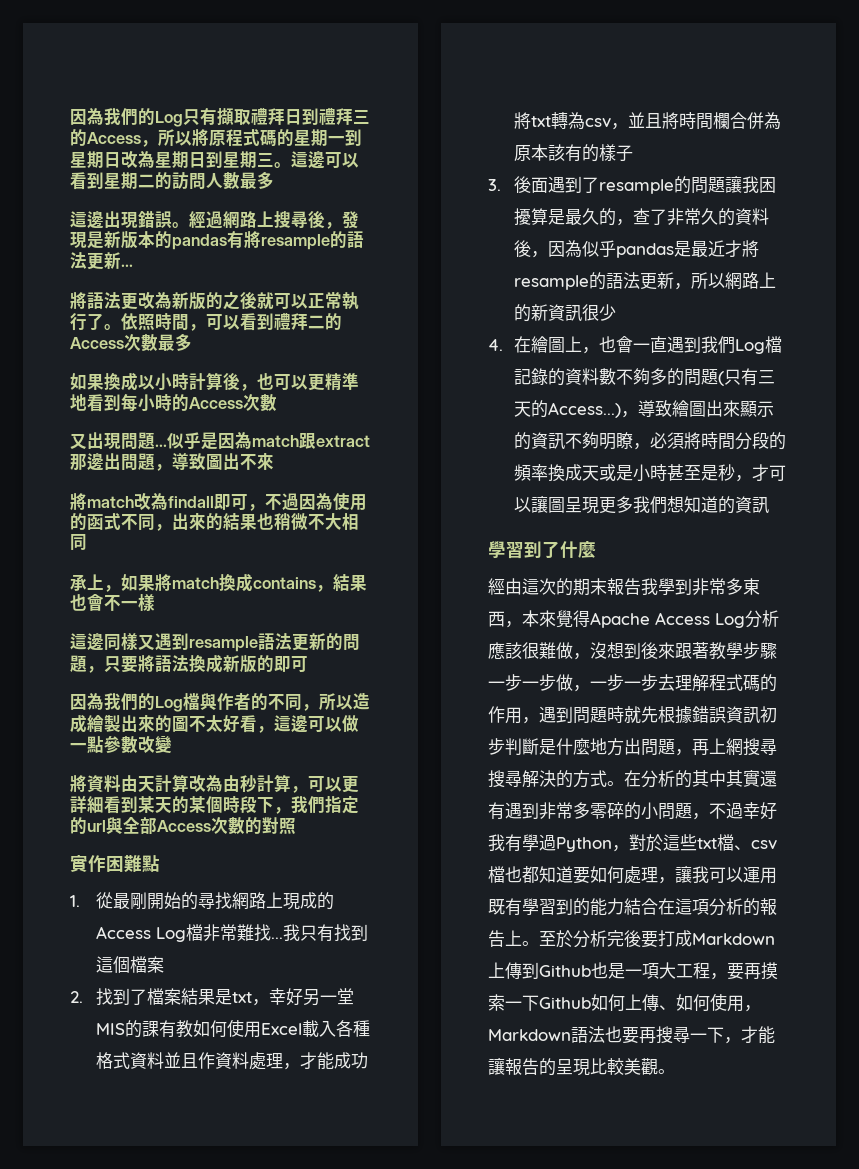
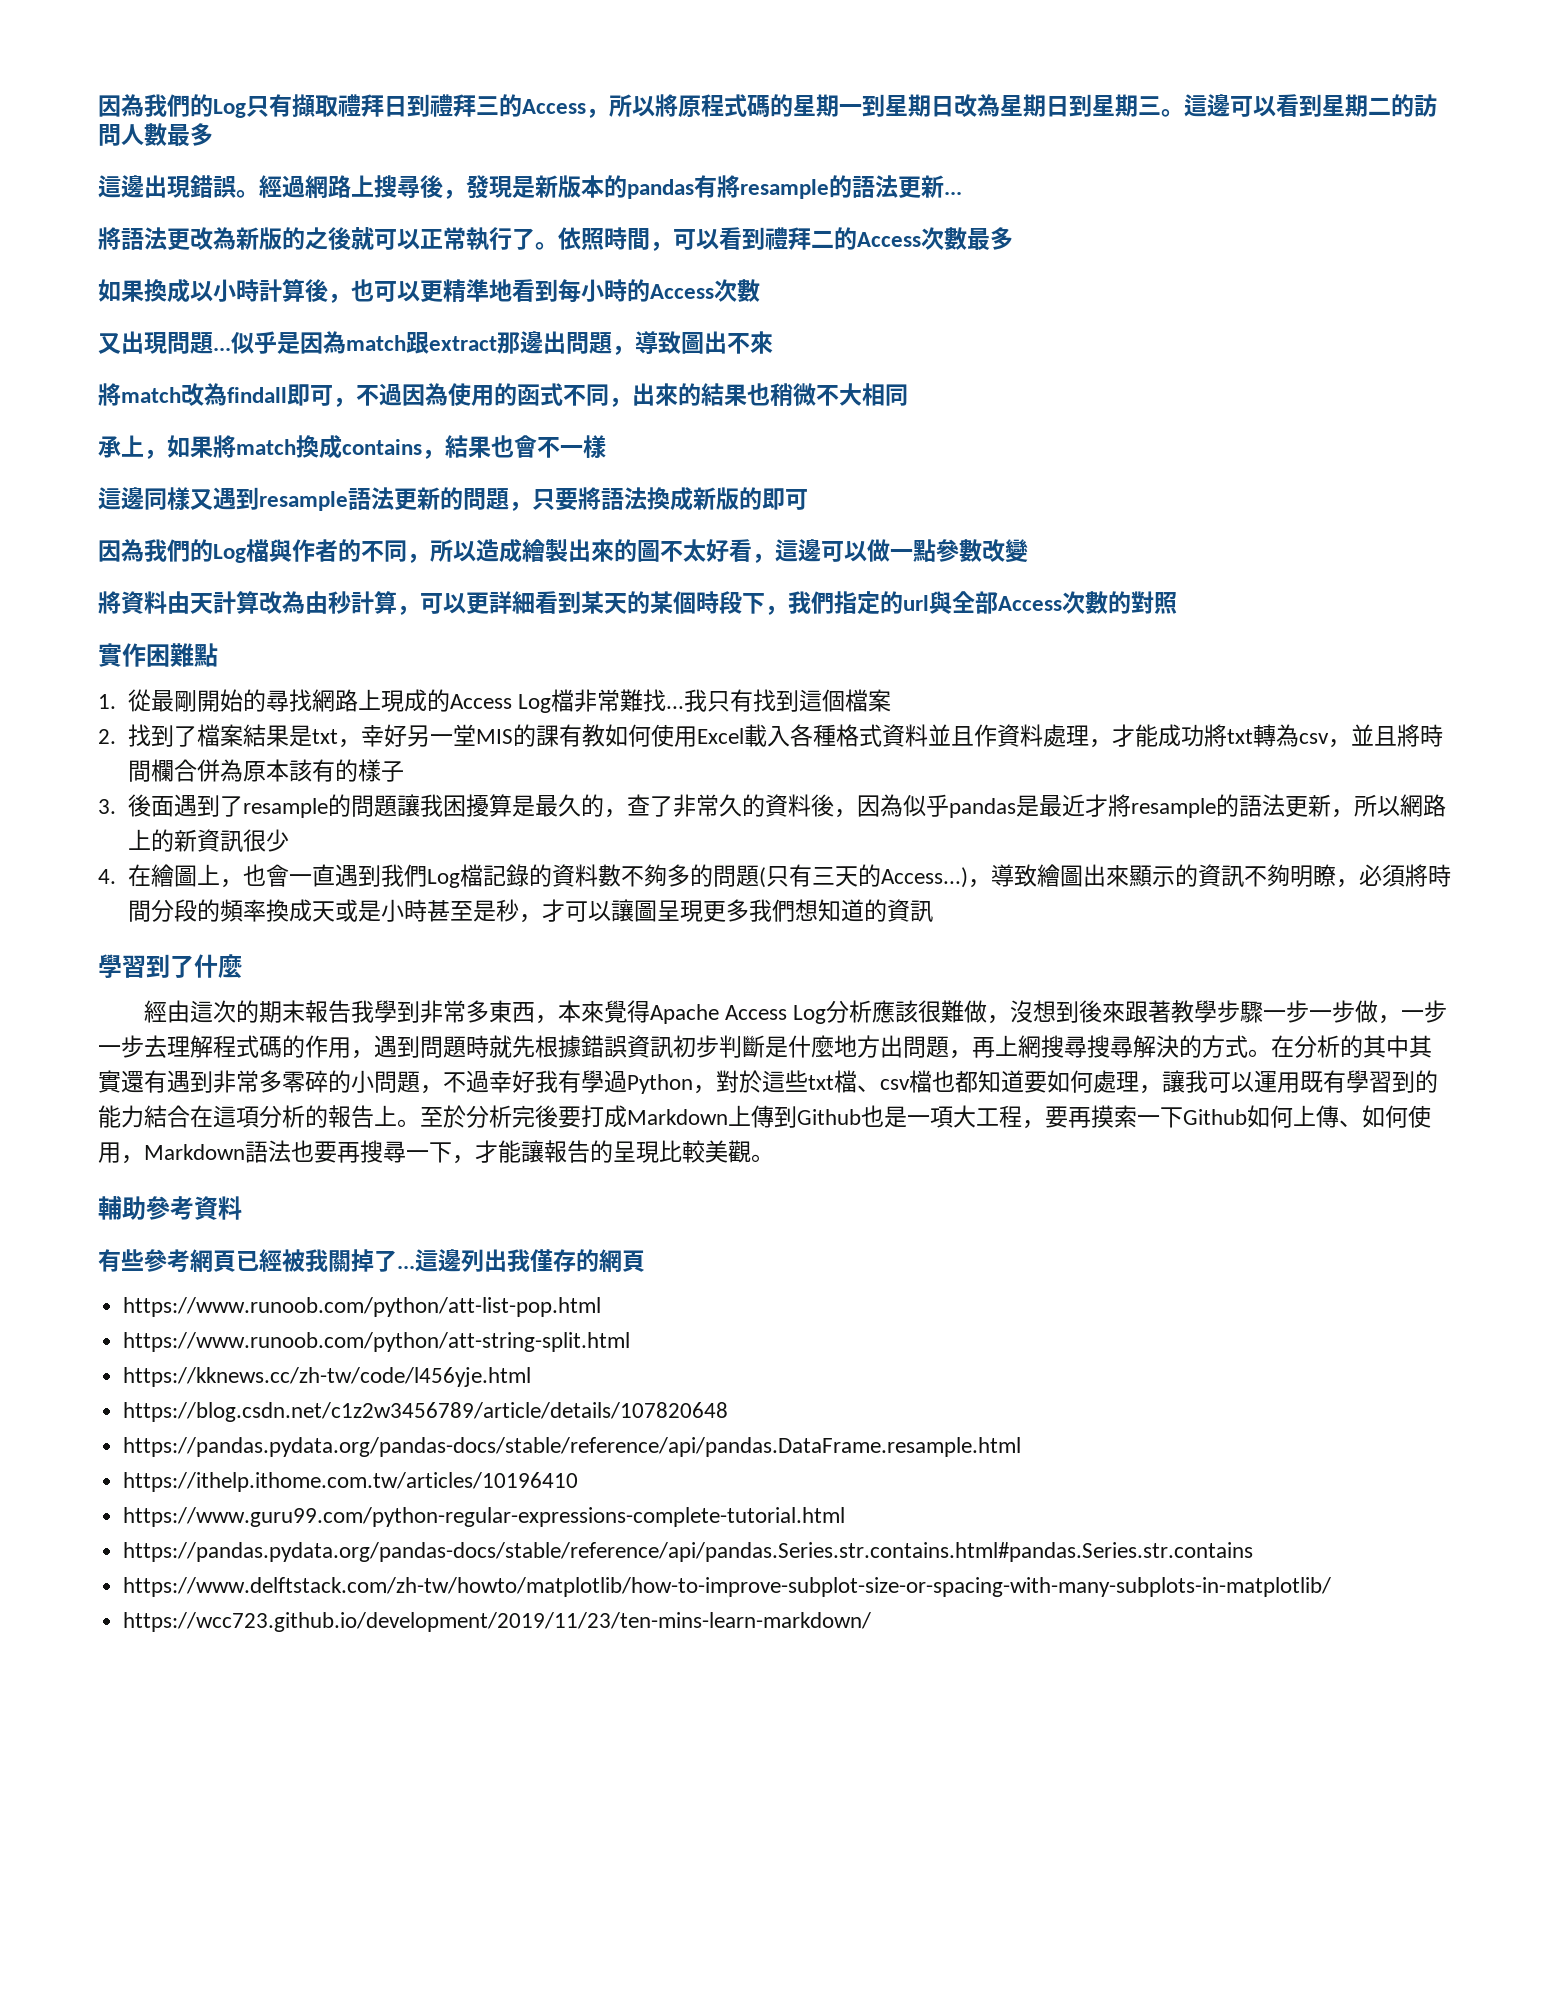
+ 輔助參考資料
+ 有些參考網頁已經被我關掉了...這邊列出我僅存的網頁
+ https://www.runoob.com/python/att-list-pop.html
+ https://www.runoob.com/python/att-string-split.html
+ https://kknews.cc/zh-tw/code/l456yje.html
+ https://blog.csdn.net/c1z2w3456789/article/details/107820648
+ https://pandas.pydata.org/pandas-docs/stable/reference/api/pandas.DataFrame.resample.html
+ https://ithelp.ithome.com.tw/articles/10196410
+ https://www.guru99.com/python-regular-expressions-complete-tutorial.html
+ https://pandas.pydata.org/pandas-docs/stable/reference/api/pandas.Series.str.contains.html#pandas.Series.str.contains
+ https://www.delftstack.com/zh-tw/howto/matplotlib/how-to-improve-subplot-size-or-spacing-with-many-subplots-in-matplotlib/
+ https://wcc723.github.io/development/2019/11/23/ten-mins-learn-markdown/

